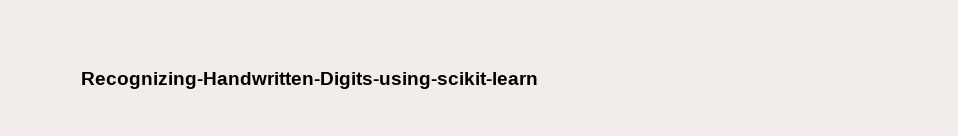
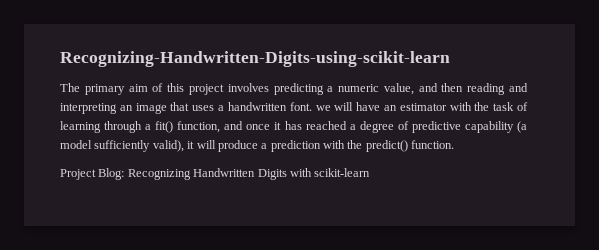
+ The primary aim of this project involves predicting a numeric value, and then reading and interpreting an image that uses a handwritten font. we will have an estimator with the task of learning through a fit() function, and once it has reached a degree of predictive capability (a model sufficiently valid), it will produce a prediction with the predict() function.
+ Project Blog: Recognizing Handwritten Digits with scikit-learn

